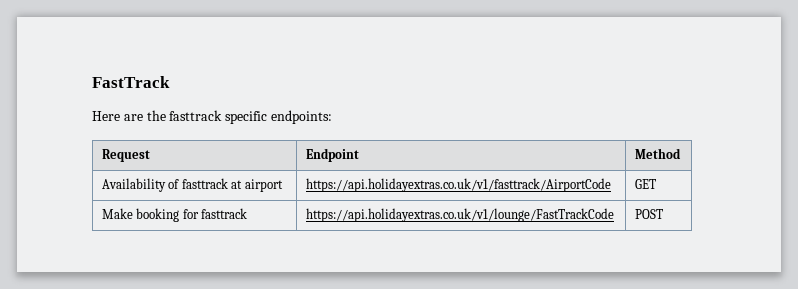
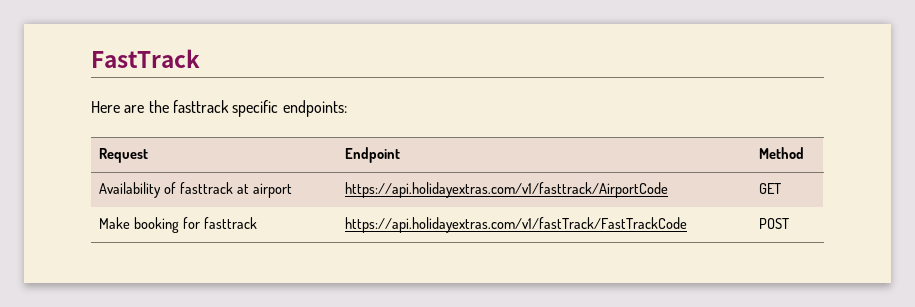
- Availability of fasttrack at airport | https://api.holidayextras.co.uk/v1/fasttrack/AirportCode | GET
+ Availability of fasttrack at airport | https://api.holidayextras.com/v1/fasttrack/AirportCode | GET
- Make booking for fasttrack | https://api.holidayextras.co.uk/v1/lounge/FastTrackCode | POST
+ Make booking for fasttrack | https://api.holidayextras.com/v1/fastTrack/FastTrackCode | POST

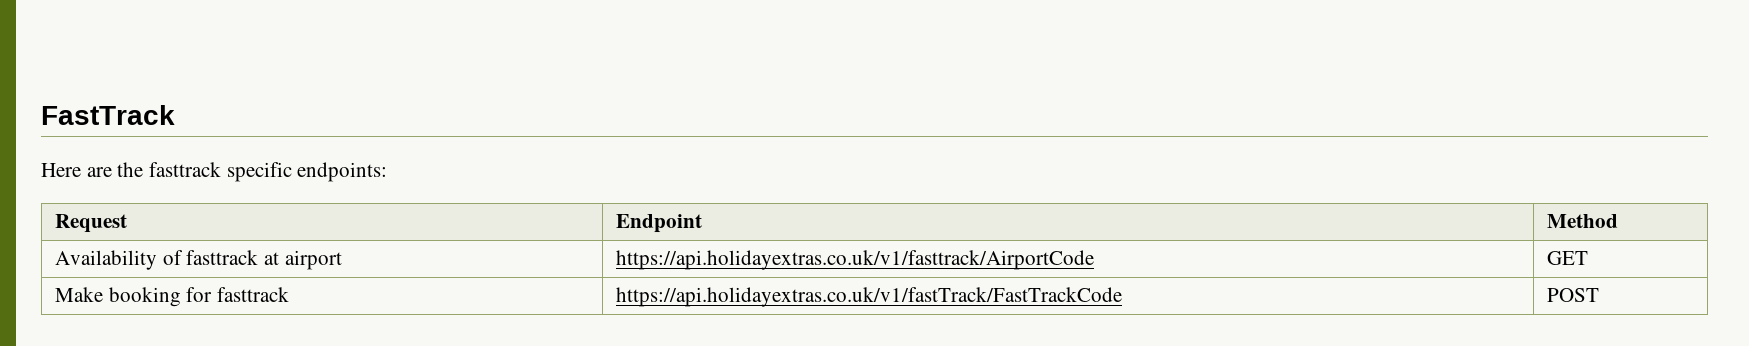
- Availability of fasttrack at airport | https://api.holidayextras.com/v1/fasttrack/AirportCode | GET
+ Availability of fasttrack at airport | https://api.holidayextras.co.uk/v1/fasttrack/AirportCode | GET
- Make booking for fasttrack | https://api.holidayextras.com/v1/fastTrack/FastTrackCode | POST
+ Make booking for fasttrack | https://api.holidayextras.co.uk/v1/fastTrack/FastTrackCode | POST

